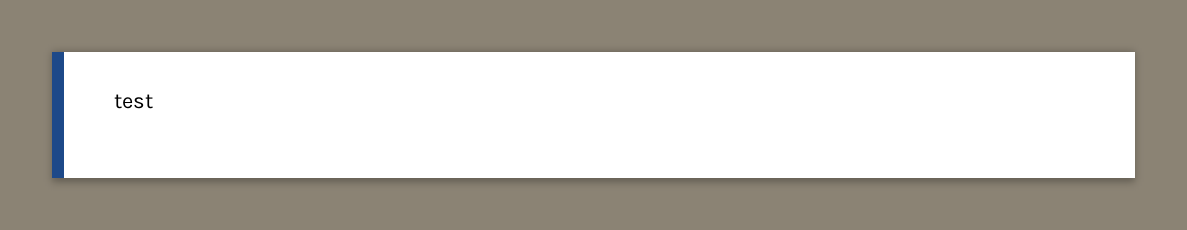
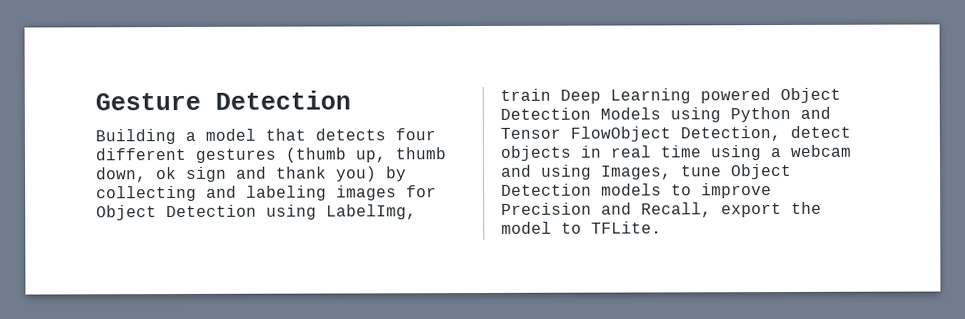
- test
+ Gesture Detection
+ Building a model that detects four different gestures (thumb up, thumb down, ok sign and thank you) by collecting and labeling images for Object Detection using LabelImg, train Deep Learning powered Object Detection Models using Python and Tensor FlowObject Detection, detect objects in real time using a webcam and using Images, tune Object Detection models to improve Precision and Recall, export the model to TFLite.

